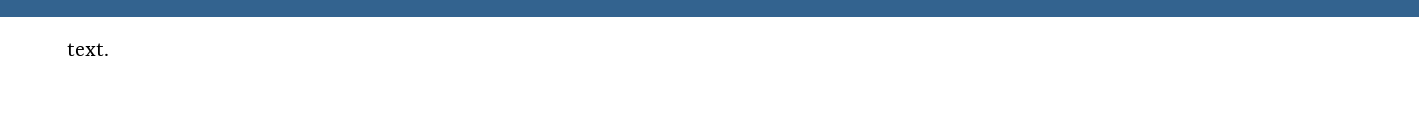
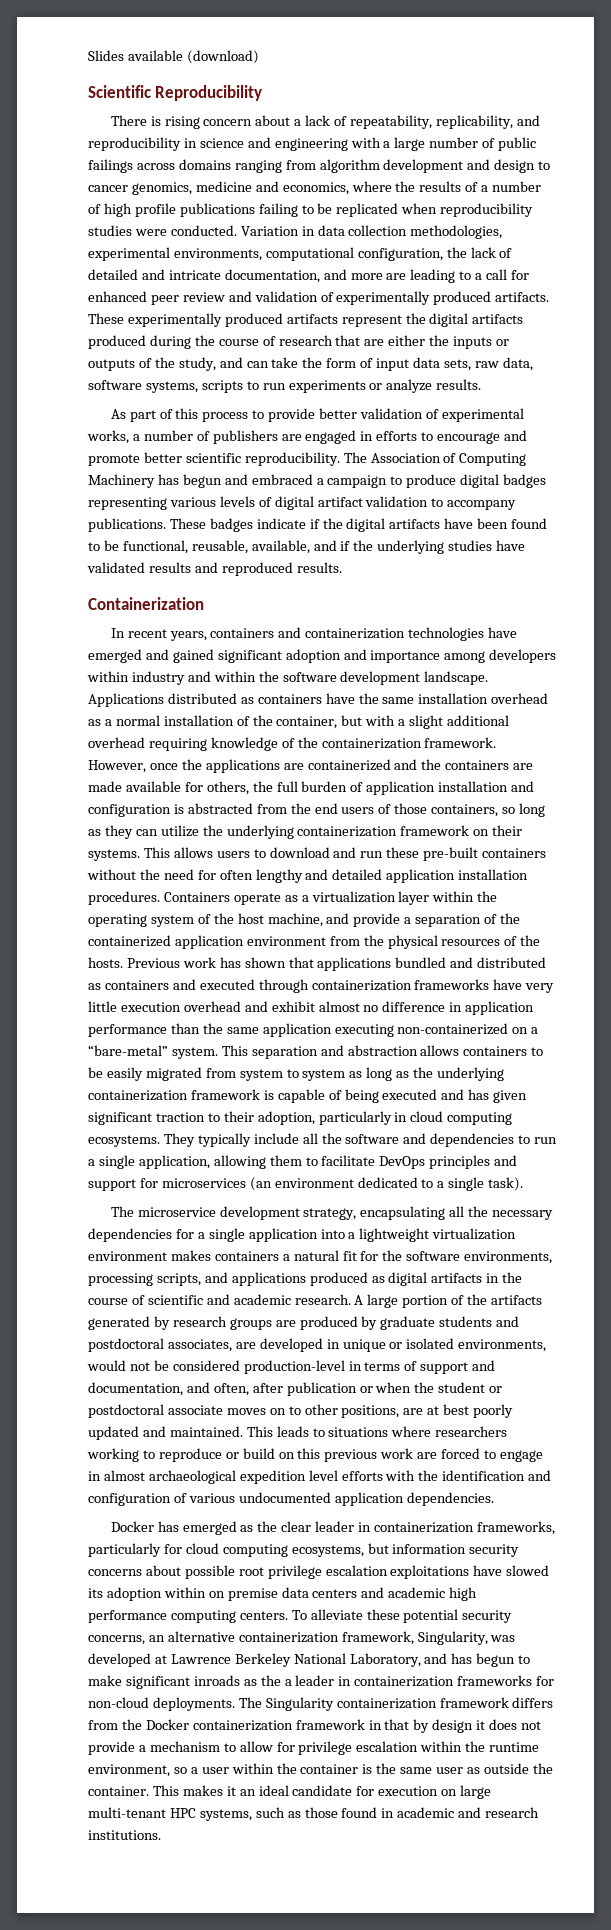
- text.
+ Slides available (download)
+ Scientific Reproducibility
+ There is rising concern about a lack of repeatability, replicability, and reproducibility in science and engineering with a large number of public failings across domains ranging from algorithm development and design to cancer genomics, medicine and economics, where the results of a number of high profile publications failing to be replicated when reproducibility studies were conducted. Variation in data collection methodologies, experimental environments, computational configuration, the lack of detailed and intricate documentation, and more are leading to a call for enhanced peer review and validation of experimentally produced artifacts. These experimentally produced artifacts represent the digital artifacts produced during the course of research that are either the inputs or outputs of the study, and can take the form of input data sets, raw data, software systems, scripts to run experiments or analyze results.
+ As part of this process to provide better validation of experimental works, a number of publishers are engaged in efforts to encourage and promote better scientific reproducibility. The Association of Computing Machinery has begun and embraced a campaign to produce digital badges representing various levels of digital artifact validation to accompany publications. These badges indicate if the digital artifacts have been found to be functional, reusable, available, and if the underlying studies have validated results and reproduced results.
+ Containerization
+ In recent years, containers and containerization technologies have emerged and gained significant adoption and importance among developers within industry and within the software development landscape. Applications distributed as containers have the same installation overhead as a normal installation of the container, but with a slight additional overhead requiring knowledge of the containerization framework. However, once the applications are containerized and the containers are made available for others, the full burden of application installation and configuration is abstracted from the end users of those containers, so long as they can utilize the underlying containerization framework on their systems. This allows users to download and run these pre-built containers without the need for often lengthy and detailed application installation procedures. Containers operate as a virtualization layer within the operating system of the host machine, and provide a separation of the containerized application environment from the physical resources of the hosts. Previous work has shown that applications bundled and distributed as containers and executed through containerization frameworks have very little execution overhead and exhibit almost no difference in application performance than the same application executing non-containerized on a “bare-metal” system. This separation and abstraction allows containers to be easily migrated from system to system as long as the underlying containerization framework is capable of being executed and has given significant traction to their adoption, particularly in cloud computing ecosystems. They typically include all the software and dependencies to run a single application, allowing them to facilitate DevOps principles and support for microservices (an environment dedicated to a single task).
+ The microservice development strategy, encapsulating all the necessary dependencies for a single application into a lightweight virtualization environment makes containers a natural fit for the software environments, processing scripts, and applications produced as digital artifacts in the course of scientific and academic research. A large portion of the artifacts generated by research groups are produced by graduate students and postdoctoral associates, are developed in unique or isolated environments, would not be considered production-level in terms of support and documentation, and often, after publication or when the student or postdoctoral associate moves on to other positions, are at best poorly updated and maintained. This leads to situations where researchers working to reproduce or build on this previous work are forced to engage in almost archaeological expedition level efforts with the identification and configuration of various undocumented application dependencies.
+ Docker has emerged as the clear leader in containerization frameworks, particularly for cloud computing ecosystems, but information security concerns about possible root privilege escalation exploitations have slowed its adoption within on premise data centers and academic high performance computing centers. To alleviate these potential security concerns, an alternative containerization framework, Singularity, was developed at Lawrence Berkeley National Laboratory, and has begun to make significant inroads as the a leader in containerization frameworks for non-cloud deployments. The Singularity containerization framework differs from the Docker containerization framework in that by design it does not provide a mechanism to allow for privilege escalation within the runtime environment, so a user within the container is the same user as outside the container. This makes it an ideal candidate for execution on large multi-tenant HPC systems, such as those found in academic and research institutions.

